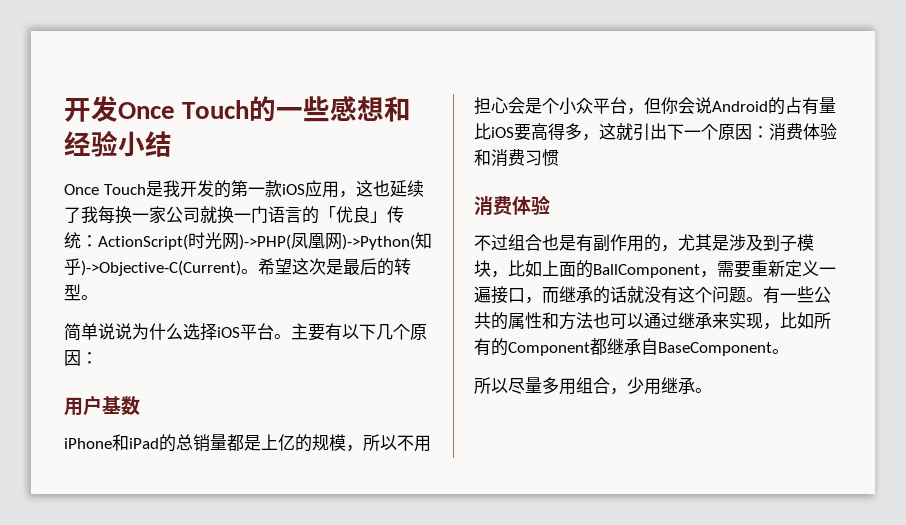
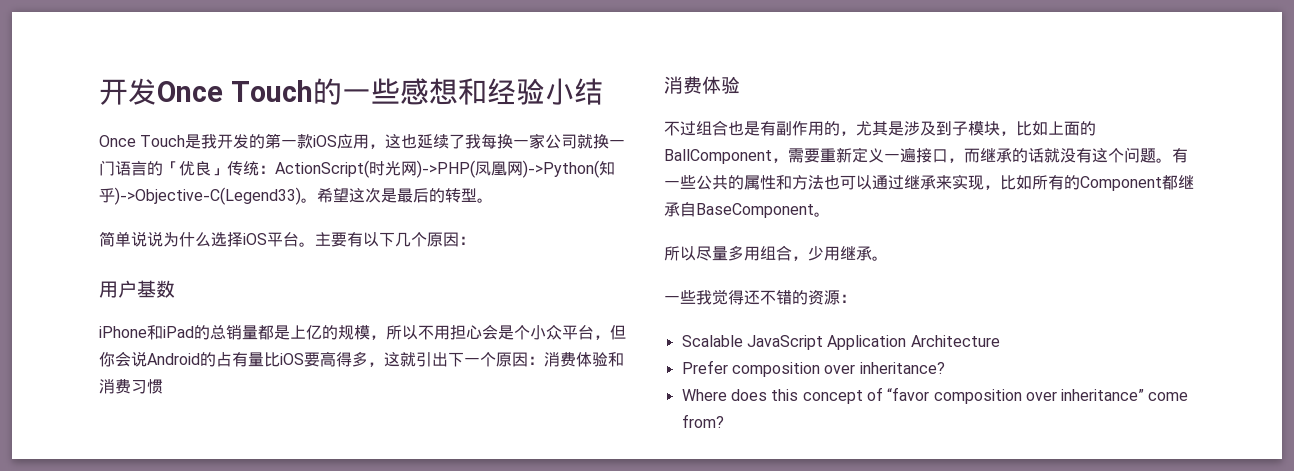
- Once Touch是我开发的第一款iOS应用，这也延续了我每换一家公司就换一门语言的「优良」传统：ActionScript(时光网)->PHP(凤凰网)->Python(知乎)->Objective-C(Current)。
+ Once Touch是我开发的第一款iOS应用，这也延续了我每换一家公司就换一门语言的「优良」传统：ActionScript(时光网)->PHP(凤凰网)->Python(知乎)->Objective-C(Legend33)。
+ 一些我觉得还不错的资源：
+ Scalable JavaScript Application Architecture
+ Prefer composition over inheritance?
+ Where does this concept of “favor composition over inheritance” come from?

